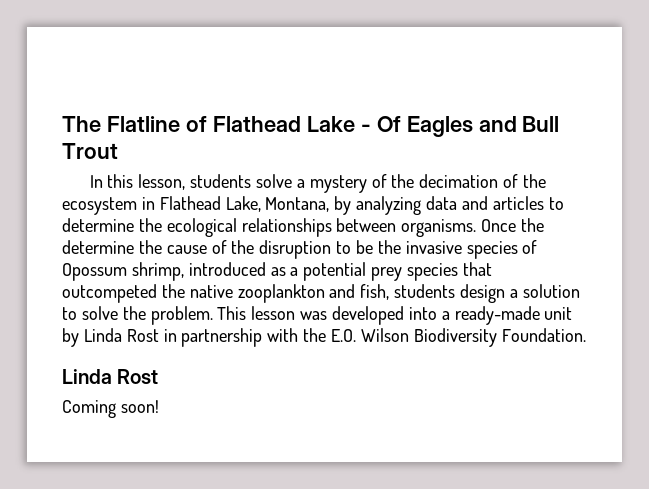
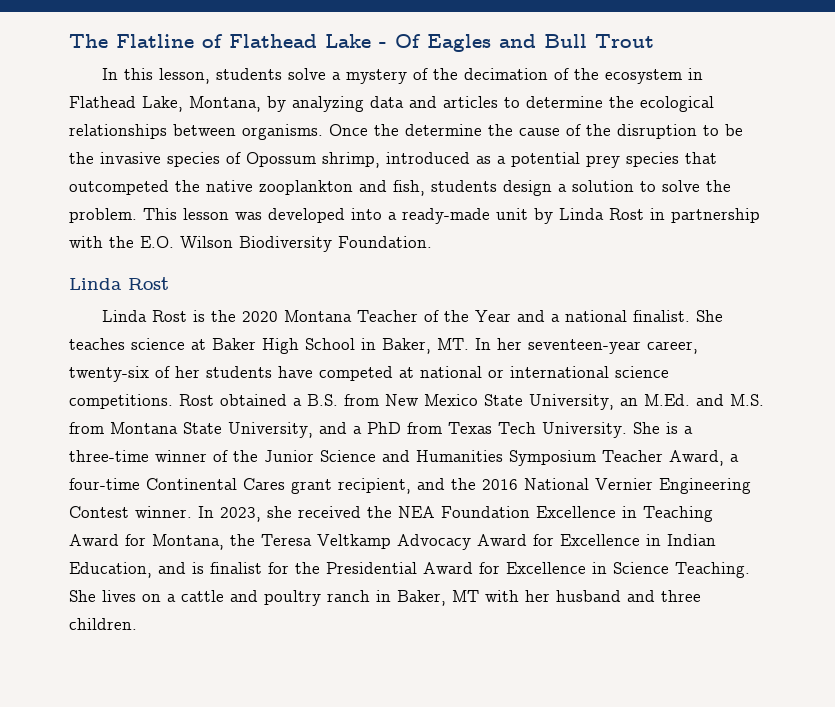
- Coming soon!
+ Linda Rost is the 2020 Montana Teacher of the Year and a national finalist. She teaches science at Baker High School in Baker, MT. In her seventeen-year career, twenty-six of her students have competed at national or international science competitions. Rost obtained a B.S. from New Mexico State University, an M.Ed. and M.S. from Montana State University, and a PhD from Texas Tech University. She is a three-time winner of the Junior Science and Humanities Symposium Teacher Award, a four-time Continental Cares grant recipient, and the 2016 National Vernier Engineering Contest winner. In 2023, she received the NEA Foundation Excellence in Teaching Award for Montana, the Teresa Veltkamp Advocacy Award for Excellence in Indian Education, and is finalist for the Presidential Award for Excellence in Science Teaching. She lives on a cattle and poultry ranch in Baker, MT with her husband and three children.

